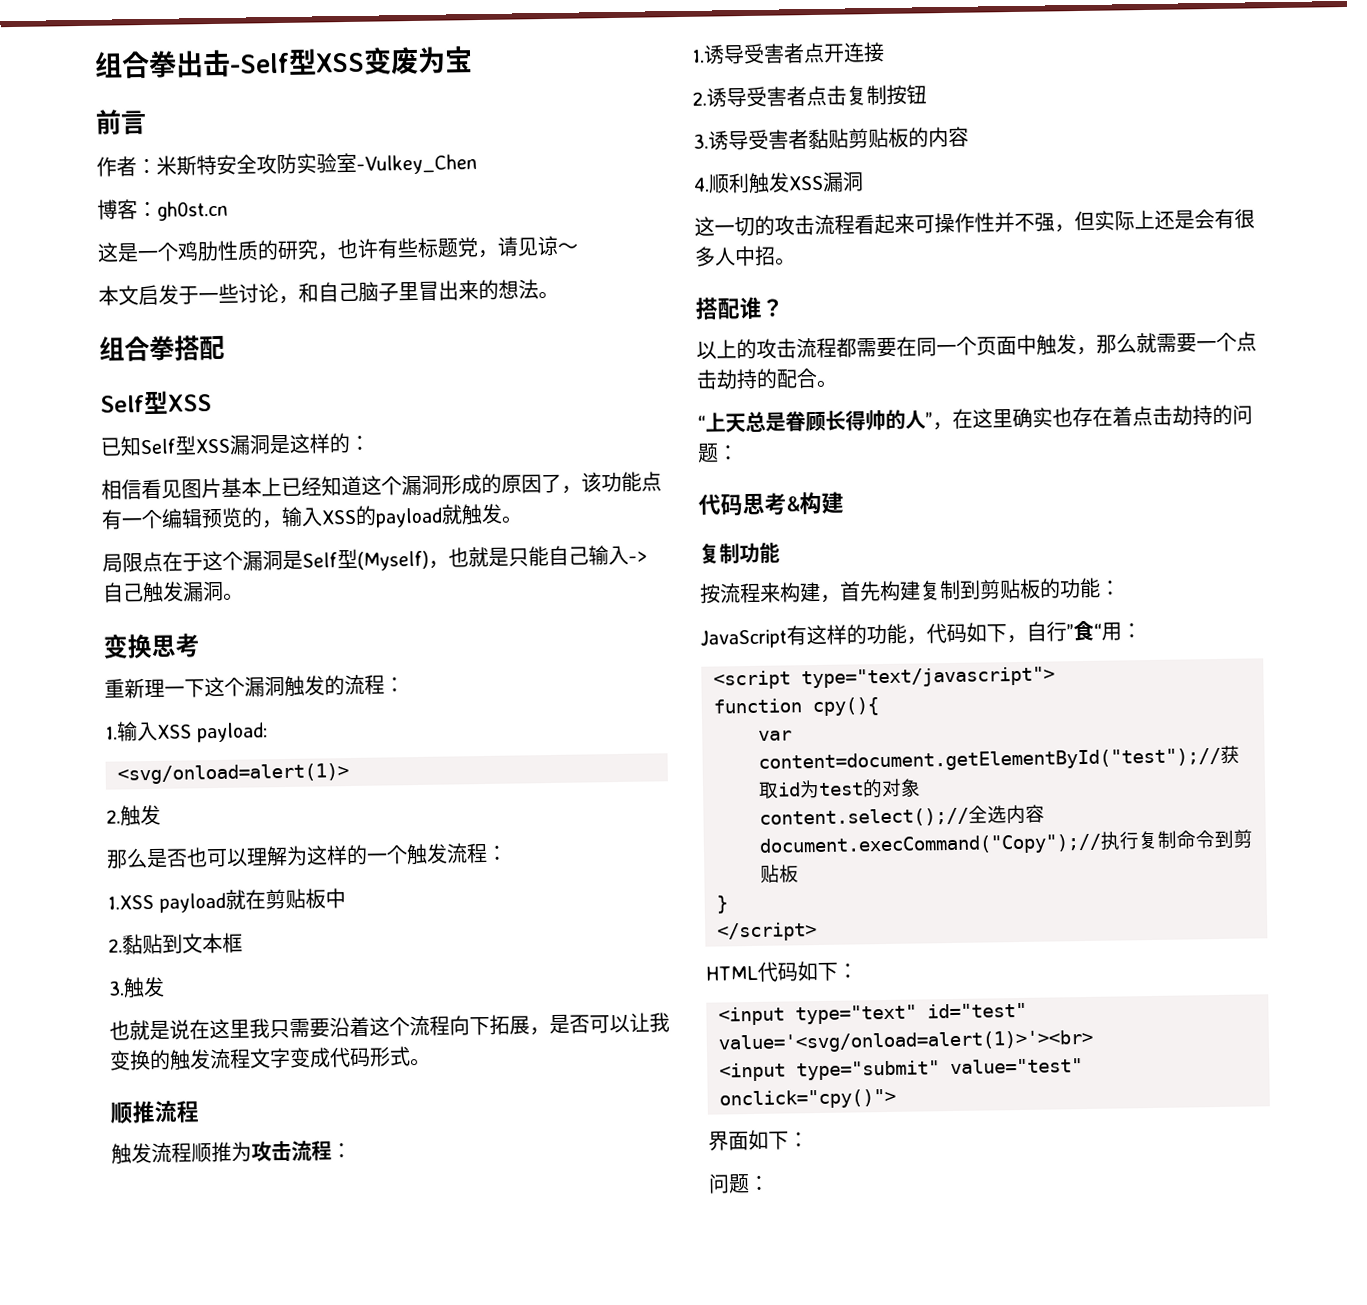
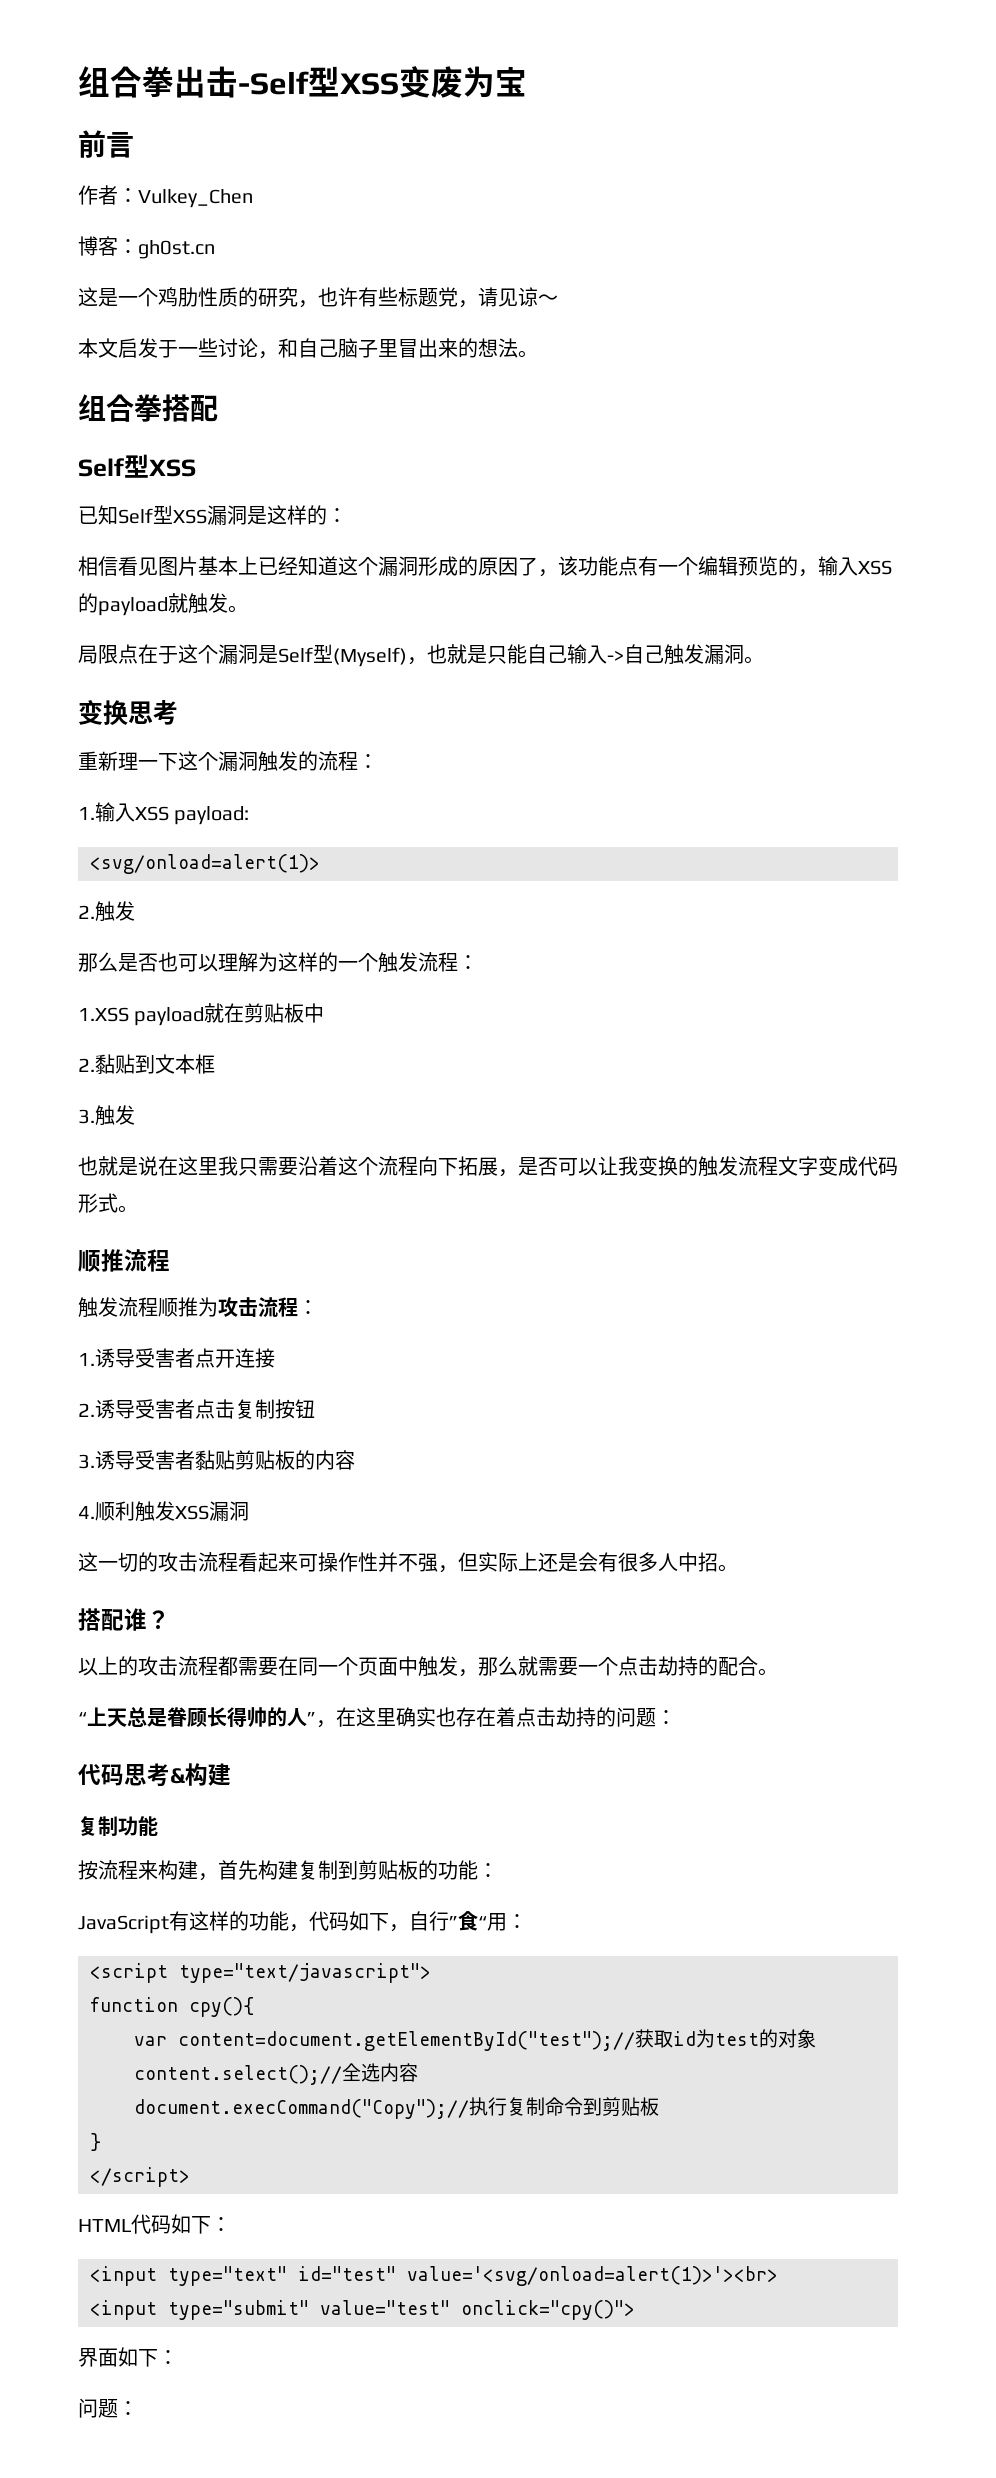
- 作者：米斯特安全攻防实验室-Vulkey_Chen
+ 作者：Vulkey_Chen

